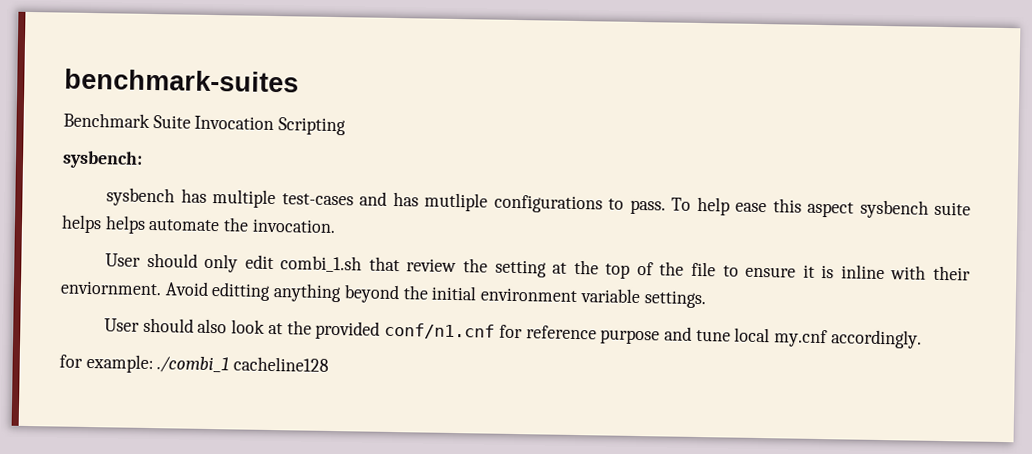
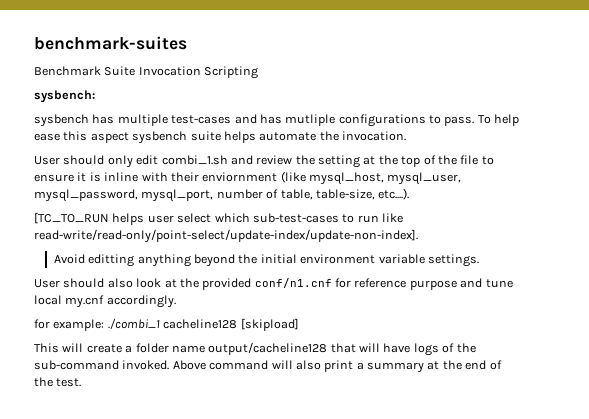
- To help ease this aspect sysbench suite helps helps automate the invocation.
+ To help ease this aspect sysbench suite helps automate the invocation.
- User should only edit combi_1.sh that review the setting at the top of the file to ensure it is inline with their enviornment. Avoid editting anything beyond the initial environment variable settings.
+ User should only edit combi_1.sh and review the setting at the top of the file to ensure it is inline with their enviornment (like mysql_host, mysql_user, mysql_password, mysql_port, number of table, table-size, etc....).
+ [TC_TO_RUN helps user select which sub-test-cases to run like read-write/read-only/point-select/update-index/update-non-index].
+ Avoid editting anything beyond the initial environment variable settings.
- for example: ./combi_1 cacheline128
+ for example: ./combi_1 cacheline128 [skipload]
+ This will create a folder name output/cacheline128 that will have logs of the sub-command invoked. Above command will also print a summary at the end of the test.

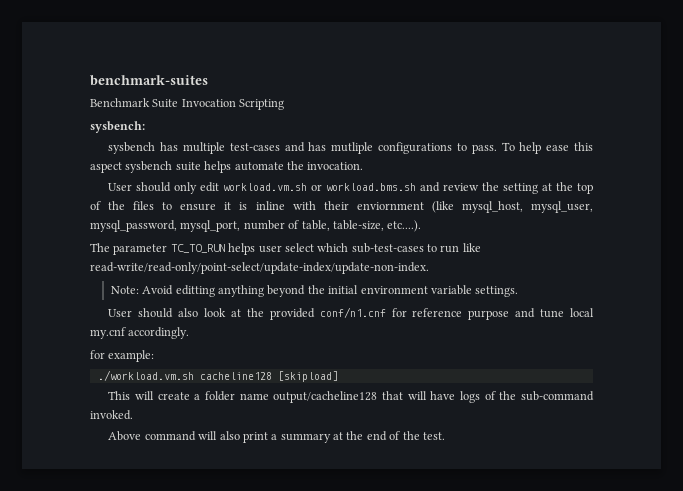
- User should only edit combi_1.sh and review the setting at the top of the file to ensure it is inline with their enviornment (like mysql_host, mysql_user, mysql_password, mysql_port, number of table, table-size, etc....).
+ User should only edit workload.vm.sh or workload.bms.sh and review the setting at the top of the files to ensure it is inline with their enviornment (like mysql_host, mysql_user, mysql_password, mysql_port, number of table, table-size, etc....).
- [TC_TO_RUN helps user select which sub-test-cases to run like read-write/read-only/point-select/update-index/update-non-index].
- Avoid editting anything beyond the initial environment variable settings.
+ The parameter TC_TO_RUN helps user select which sub-test-cases to run like read-write/read-only/point-select/update-index/update-non-index.
+ Note: Avoid editting anything beyond the initial environment variable settings.
- for example: ./combi_1 cacheline128 [skipload]
+ for example:
+ ./workload.vm.sh cacheline128 [skipload]
- This will create a folder name output/cacheline128 that will have logs of the sub-command invoked. Above command will also print a summary at the end of the test.
+ This will create a folder name output/cacheline128 that will have logs of the sub-command invoked.
+ Above command will also print a summary at the end of the test.

